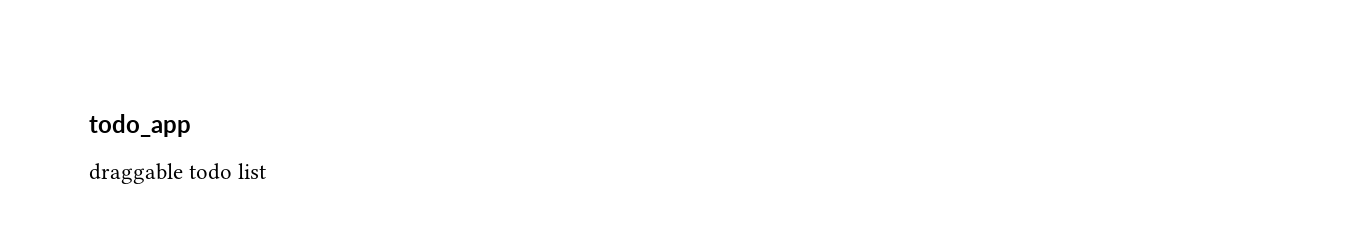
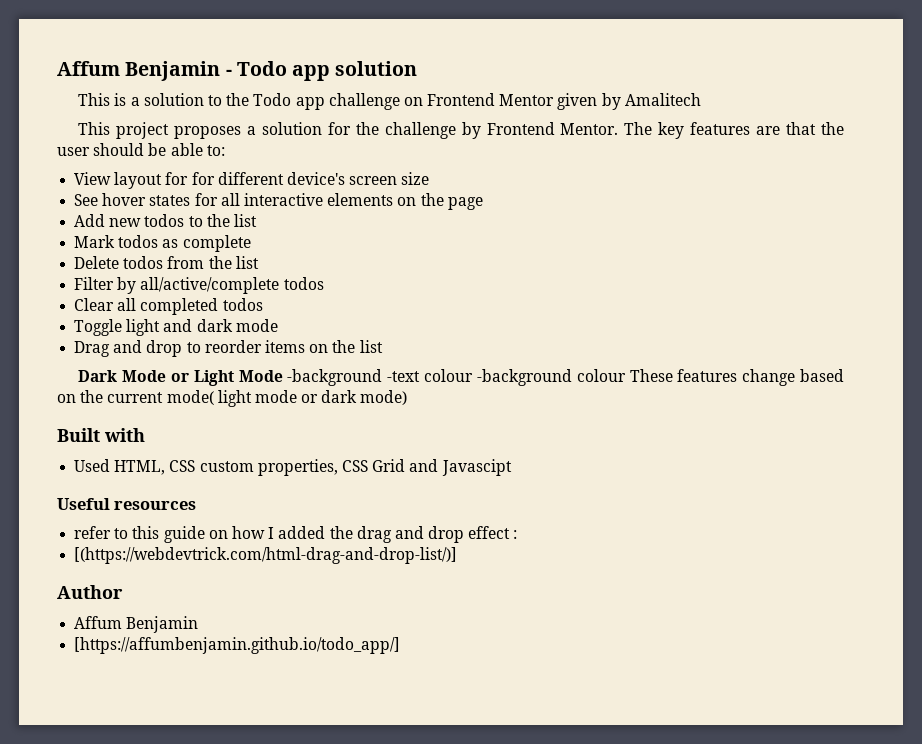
- todo_app
- draggable todo list
+ Affum Benjamin - Todo app solution
+ This is a solution to the Todo app challenge on Frontend Mentor given by Amalitech
+ This project proposes a solution for the challenge by Frontend Mentor. The key features are that the user should be able to:
+ View layout for for different device's screen size
+ See hover states for all interactive elements on the page
+ Add new todos to the list
+ Mark todos as complete
+ Delete todos from the list
+ Filter by all/active/complete todos
+ Clear all completed todos
+ Toggle light and dark mode
+ Drag and drop to reorder items on the list
+ Dark Mode or Light Mode -background -text colour -background colour These features change based on the current mode( light mode or dark mode)
+ Built with
+ Used HTML, CSS custom properties, CSS Grid and Javascipt
+ Useful resources
+ refer to this guide on how I added the drag and drop effect :
+ [(https://webdevtrick.com/html-drag-and-drop-list/)]
+ Author
+ Affum Benjamin
+ [https://affumbenjamin.github.io/todo_app/]

